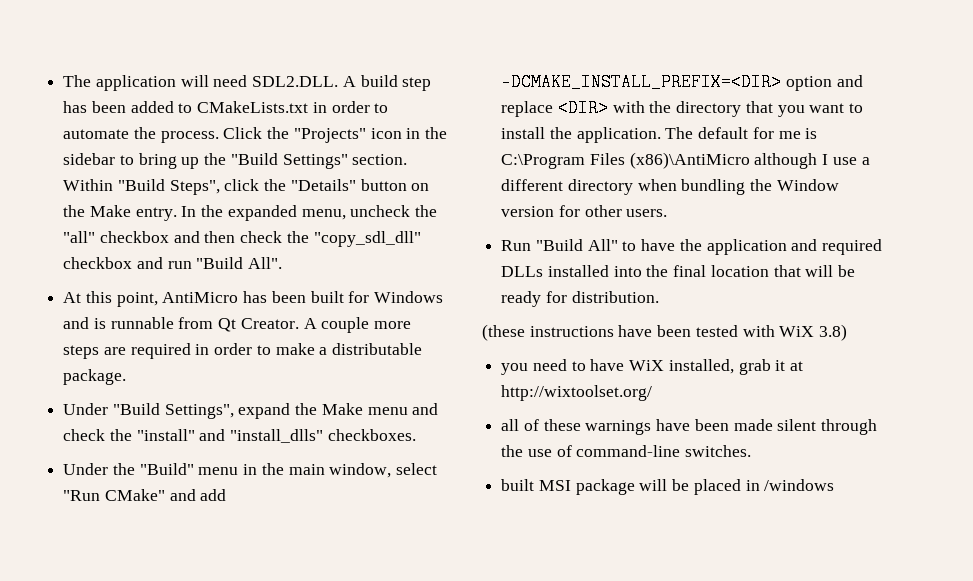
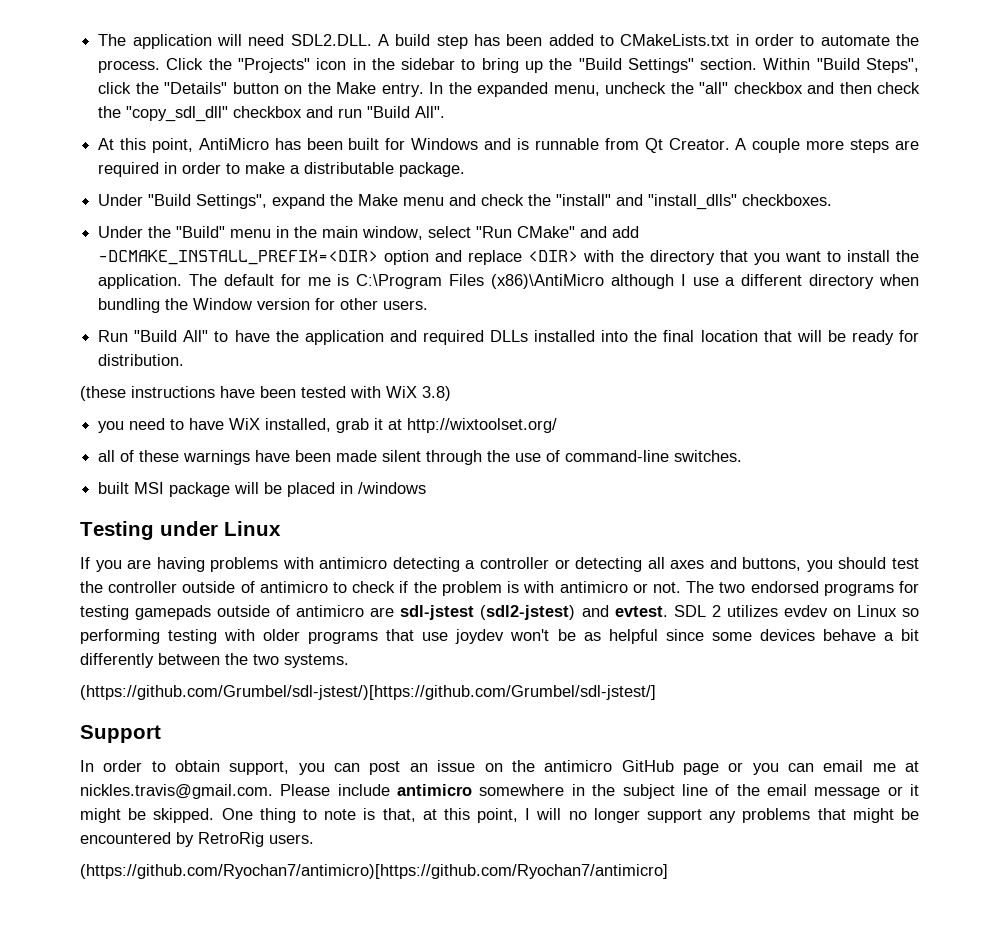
+ Testing under Linux
+ If you are having problems with antimicro detecting a controller or detecting all axes and buttons, you should test the controller outside of antimicro to check if the problem is with antimicro or not. The two endorsed programs for testing gamepads outside of antimicro are sdl-jstest (sdl2-jstest) and evtest. SDL 2 utilizes evdev on Linux so performing testing with older programs that use joydev won't be as helpful since some devices behave a bit differently between the two systems.
+ (https://github.com/Grumbel/sdl-jstest/)[https://github.com/Grumbel/sdl-jstest/]
+ Support
+ In order to obtain support, you can post an issue on the antimicro GitHub page or you can email me at nickles.travis@gmail.com. Please include antimicro somewhere in the subject line of the email message or it might be skipped. One thing to note is that, at this point, I will no longer support any problems that might be encountered by RetroRig users.
+ (https://github.com/Ryochan7/antimicro)[https://github.com/Ryochan7/antimicro]

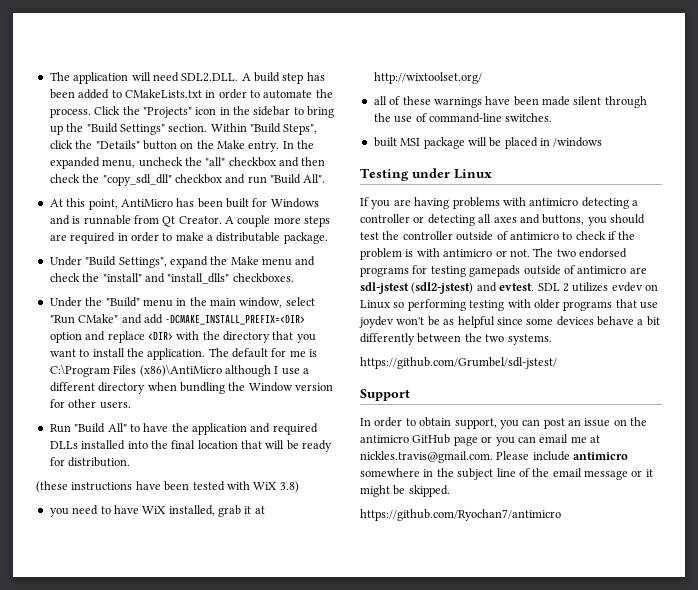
- (https://github.com/Grumbel/sdl-jstest/)[https://github.com/Grumbel/sdl-jstest/]
+ https://github.com/Grumbel/sdl-jstest/
- In order to obtain support, you can post an issue on the antimicro GitHub page or you can email me at nickles.travis@gmail.com. Please include antimicro somewhere in the subject line of the email message or it might be skipped. One thing to note is that, at this point, I will no longer support any problems that might be encountered by RetroRig users.
- (https://github.com/Ryochan7/antimicro)[https://github.com/Ryochan7/antimicro]
+ In order to obtain support, you can post an issue on the antimicro GitHub page or you can email me at nickles.travis@gmail.com. Please include antimicro somewhere in the subject line of the email message or it might be skipped.
+ https://github.com/Ryochan7/antimicro

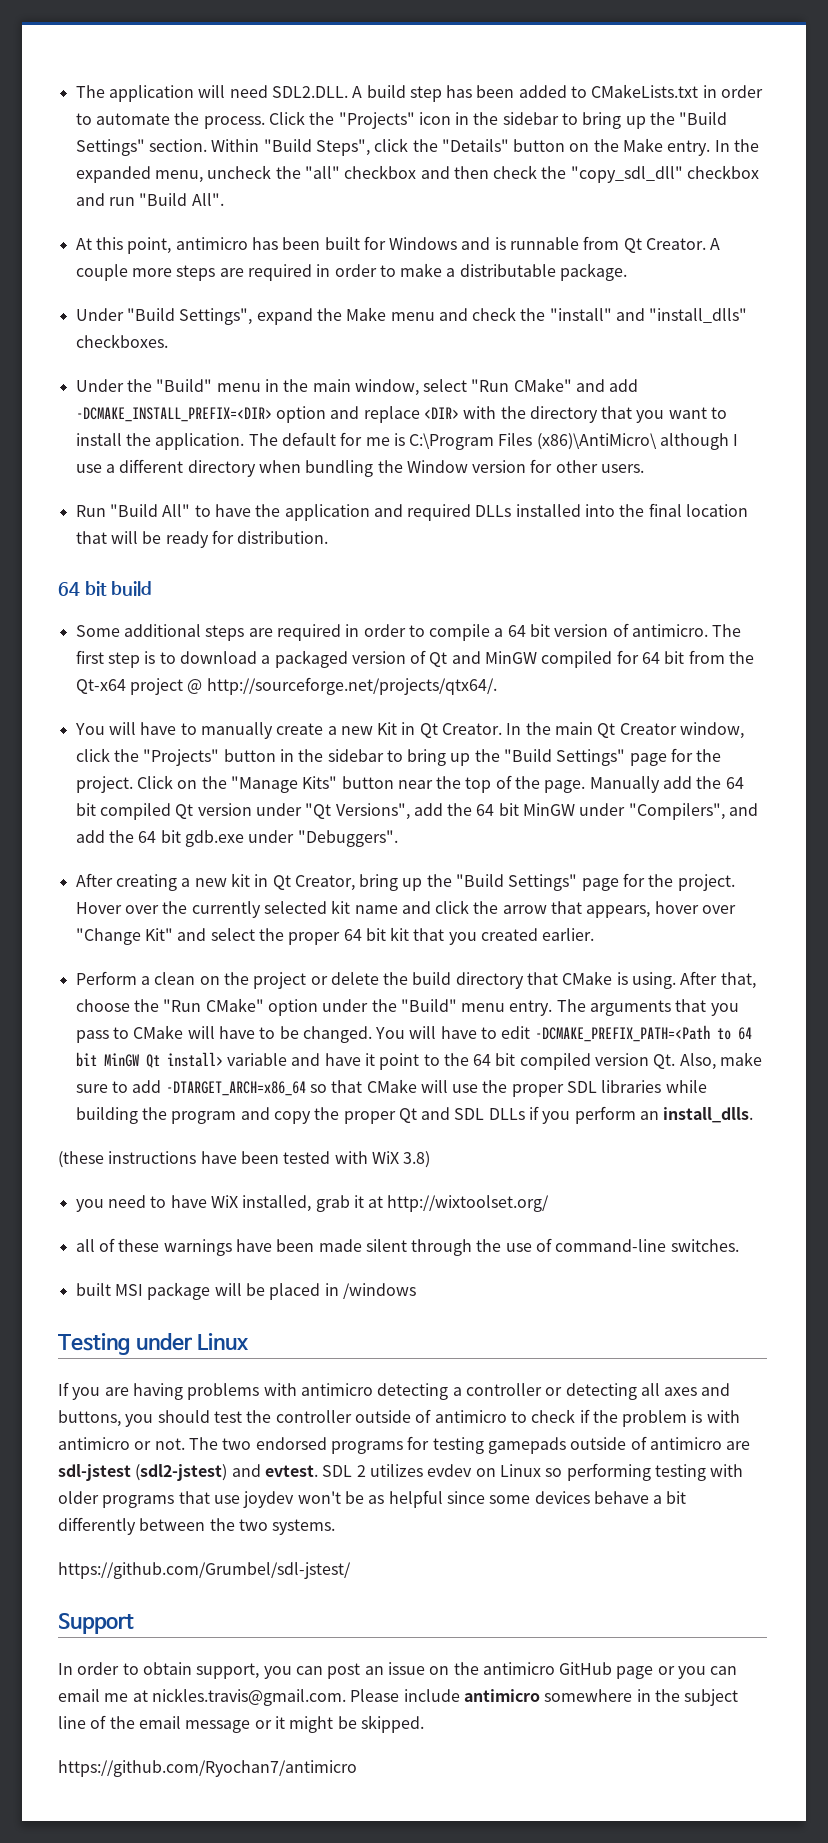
- At this point, AntiMicro has been built for Windows and is runnable from Qt Creator.
+ At this point, antimicro has been built for Windows and is runnable from Qt Creator.
- The default for me is C:\Program Files (x86)\AntiMicro although I use a different directory when bundling the Window version for other users.
+ The default for me is C:\Program Files (x86)\AntiMicro\ although I use a different directory when bundling the Window version for other users.
+ 64 bit build
+ Some additional steps are required in order to compile a 64 bit version of antimicro. The first step is to download a packaged version of Qt and MinGW compiled for 64 bit from the Qt-x64 project @ http://sourceforge.net/projects/qtx64/.
+ You will have to manually create a new Kit in Qt Creator. In the main Qt Creator window, click the "Projects" button in the sidebar to bring up the "Build Settings" page for the project. Click on the "Manage Kits" button near the top of the page. Manually add the 64 bit compiled Qt version under "Qt Versions", add the 64 bit MinGW under "Compilers", and add the 64 bit gdb.exe under "Debuggers".
+ After creating a new kit in Qt Creator, bring up the "Build Settings" page for the project. Hover over the currently selected kit name and click the arrow that appears, hover over "Change Kit" and select the proper 64 bit kit that you created earlier.
+ Perform a clean on the project or delete the build directory that CMake is using. After that, choose the "Run CMake" option under the "Build" menu entry. The arguments that you pass to CMake will have to be changed. You will have to edit -DCMAKE_PREFIX_PATH=<Path to 64 bit MinGW Qt install> variable and have it point to the 64 bit compiled version Qt. Also, make sure to add -DTARGET_ARCH=x86_64 so that CMake will use the proper SDL libraries while building the program and copy the proper Qt and SDL DLLs if you perform an install_dlls.

